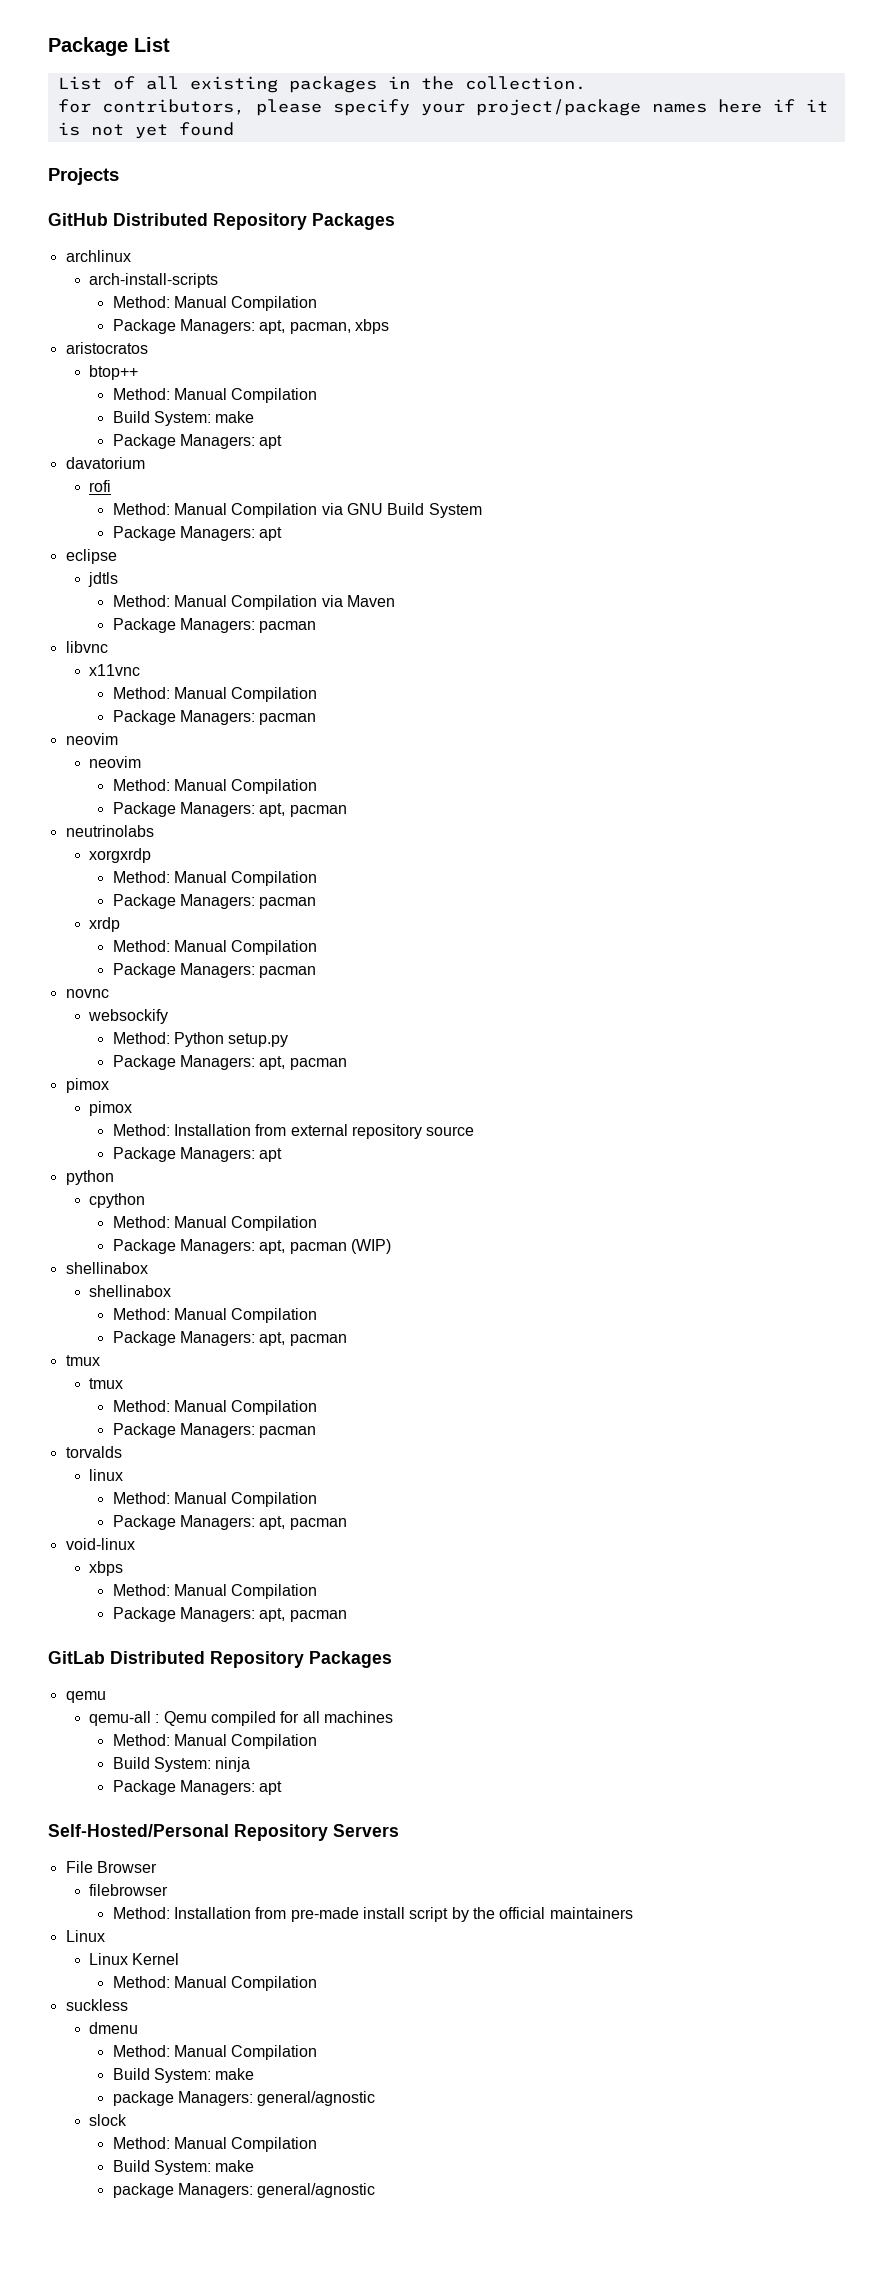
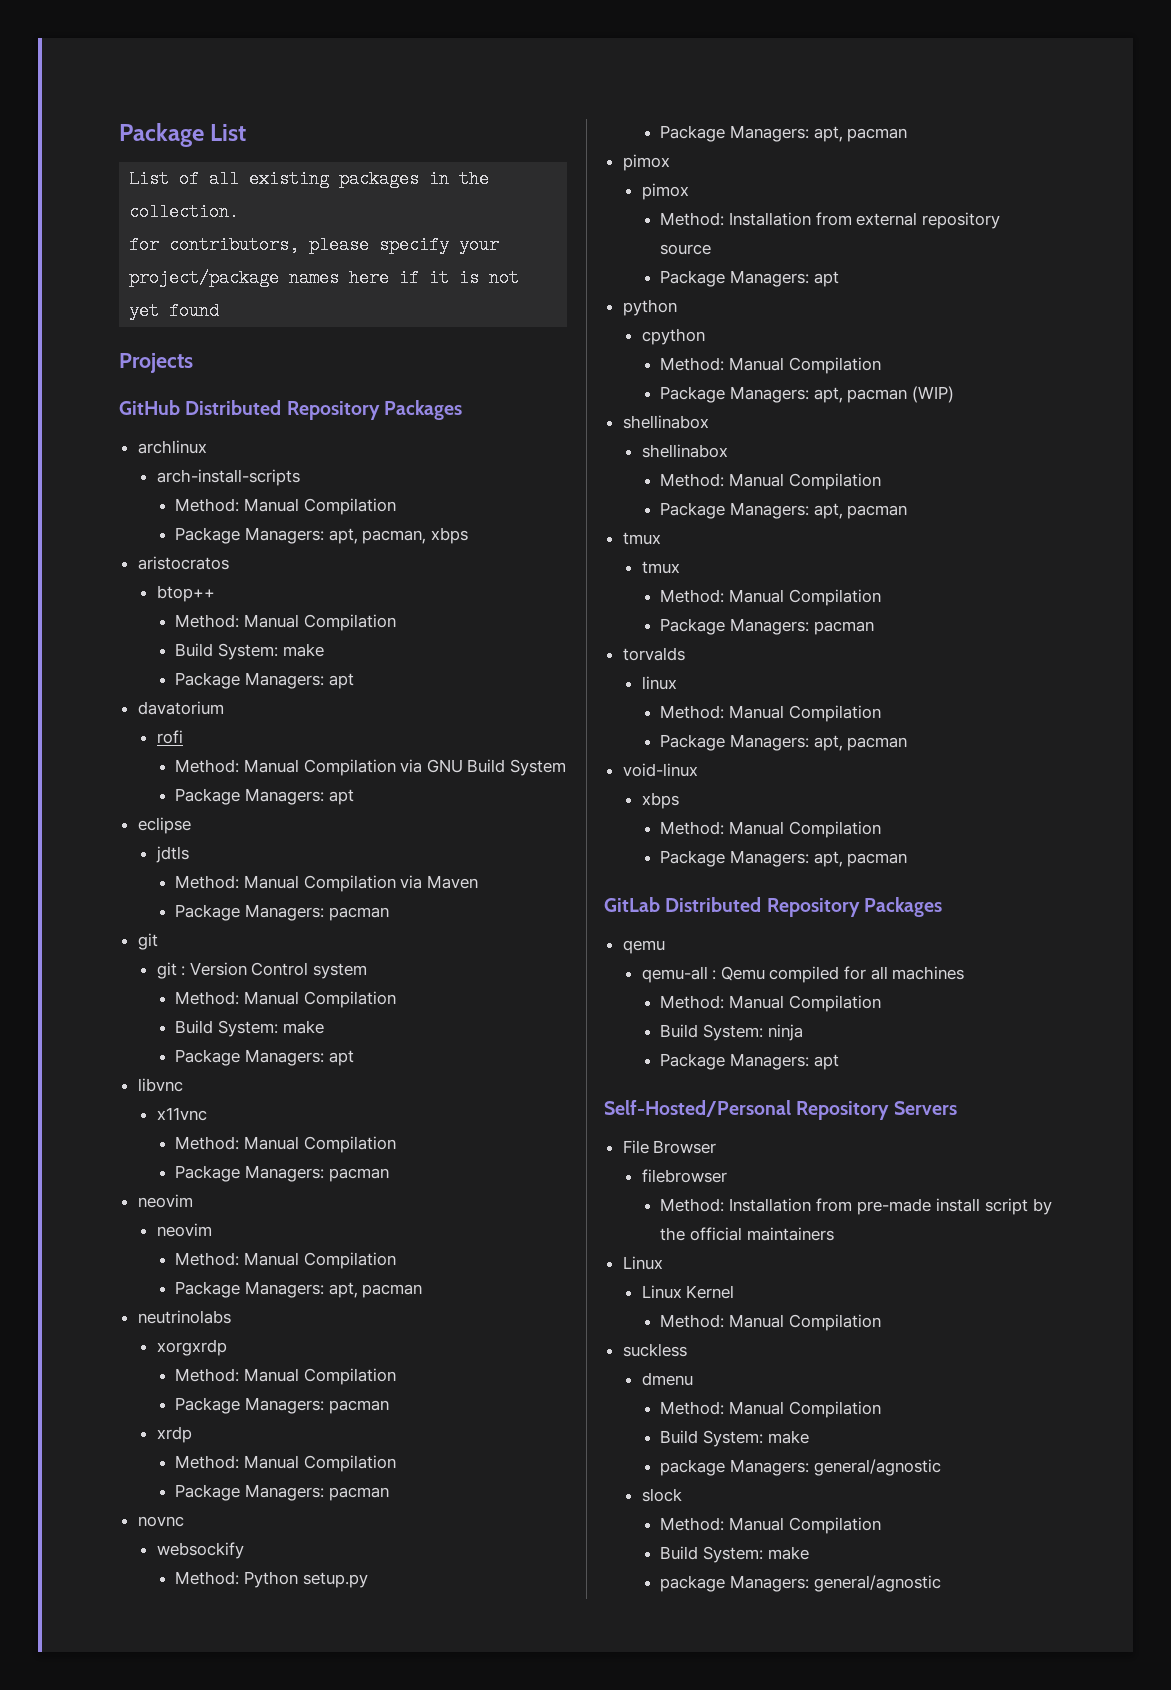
  Method: Manual Compilation via Maven
  Package Managers: pacman
+ git
+ git : Version Control system
+ Method: Manual Compilation
+ Build System: make
+ Package Managers: apt

